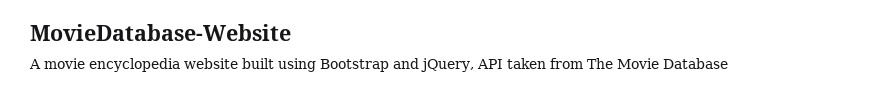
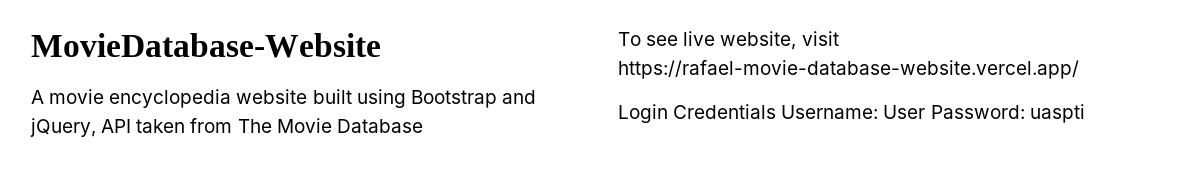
+ To see live website, visit https://rafael-movie-database-website.vercel.app/
+ Login Credentials Username: User Password: uaspti

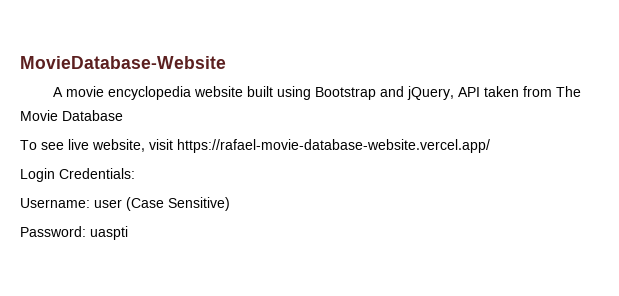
- Login Credentials Username: User Password: uaspti
+ Login Credentials:
+ Username: user (Case Sensitive)
+ Password: uaspti

